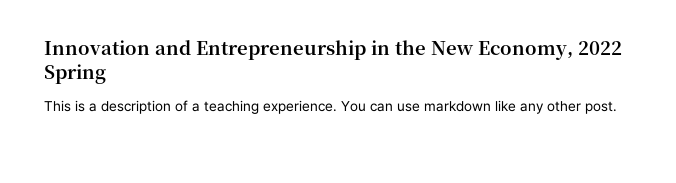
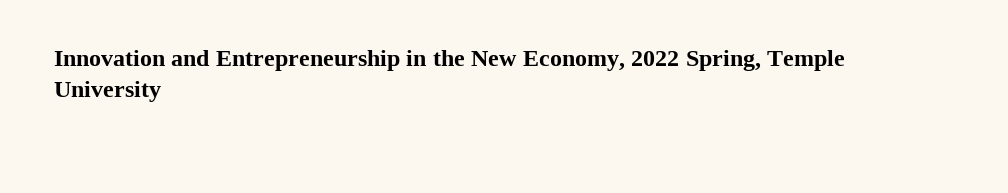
- Innovation and Entrepreneurship in the New Economy, 2022 Spring
- This is a description of a teaching experience. You can use markdown like any other post.
+ Innovation and Entrepreneurship in the New Economy, 2022 Spring, Temple University

